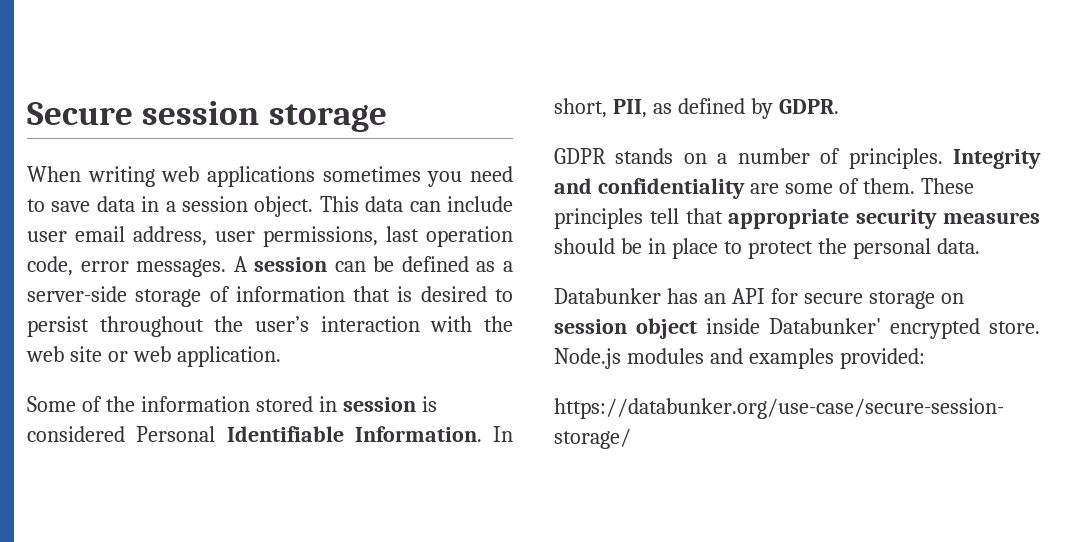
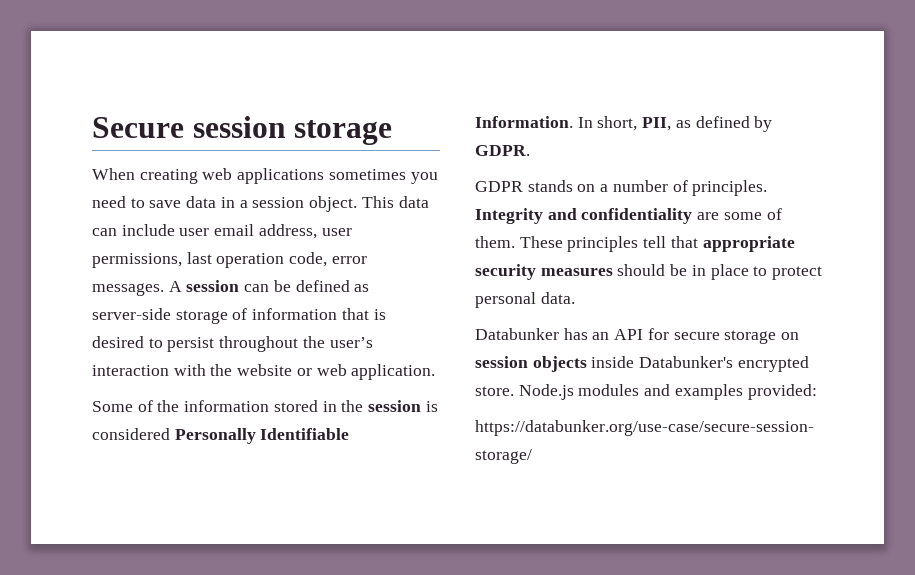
- When writing web applications sometimes you need to save data in a session object.
+ When creating web applications sometimes you need to save data in a session object.
- A session can be defined as a server-side storage of information that is desired to persist throughout the user’s interaction with the web site or web application.
+ A session can be defined as server-side storage of information that is desired to persist throughout the user’s interaction with the website or web application.
- Some of the information stored in session is considered Personal Identifiable Information.
+ Some of the information stored in the session is considered Personally Identifiable Information.
- These principles tell that appropriate security measures should be in place to protect the personal data.
+ These principles tell that appropriate security measures should be in place to protect personal data.
- Databunker has an API for secure storage on session object inside Databunker' encrypted store.
+ Databunker has an API for secure storage on session objects inside Databunker's encrypted store.

